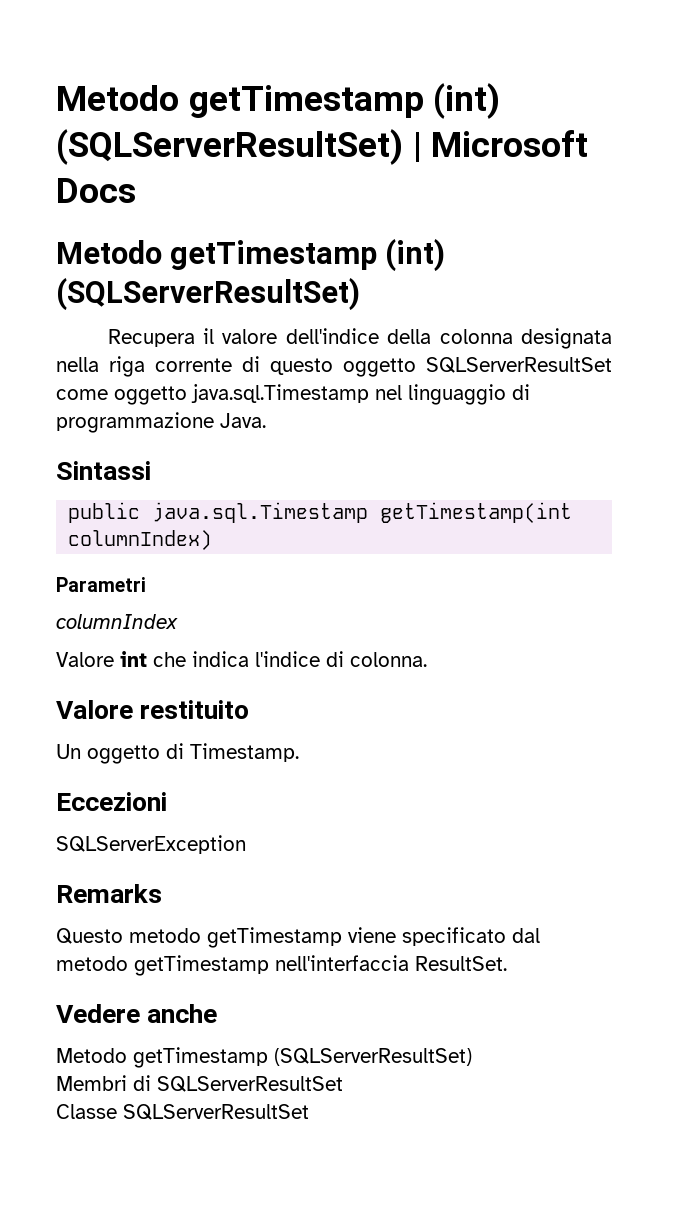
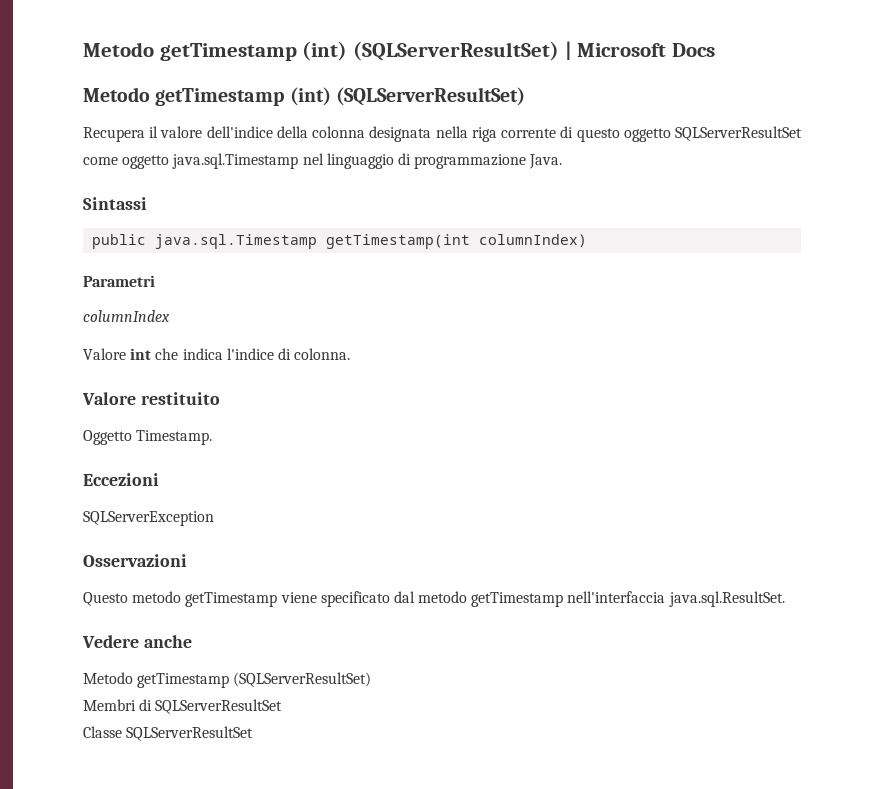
- Un oggetto di Timestamp.
+ Oggetto Timestamp.
- Remarks
+ Osservazioni
- Questo metodo getTimestamp viene specificato dal metodo getTimestamp nell'interfaccia ResultSet.
+ Questo metodo getTimestamp viene specificato dal metodo getTimestamp nell'interfaccia java.sql.ResultSet.

